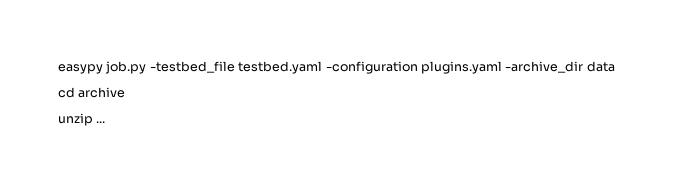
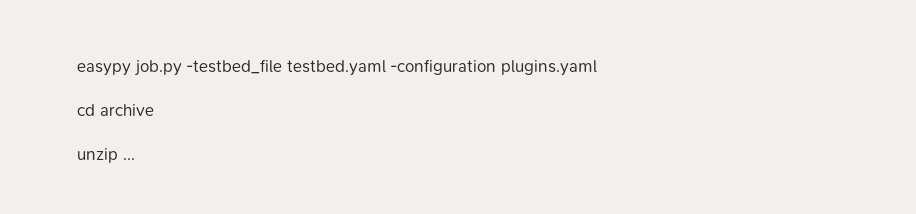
- easypy job.py -testbed_file testbed.yaml -configuration plugins.yaml -archive_dir data
+ easypy job.py -testbed_file testbed.yaml -configuration plugins.yaml

